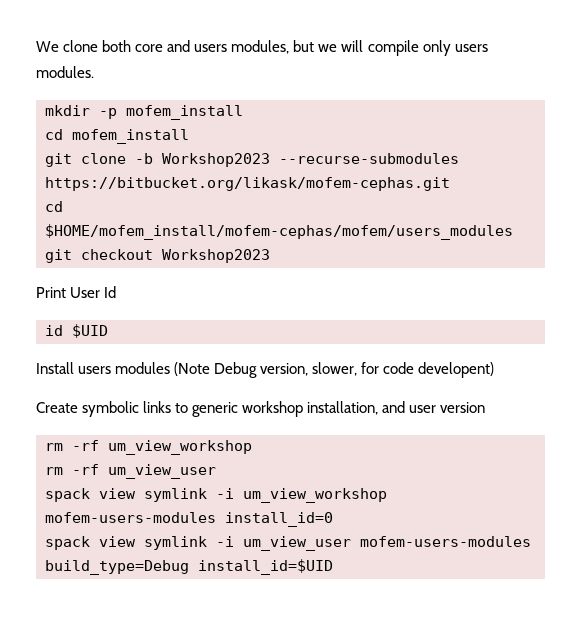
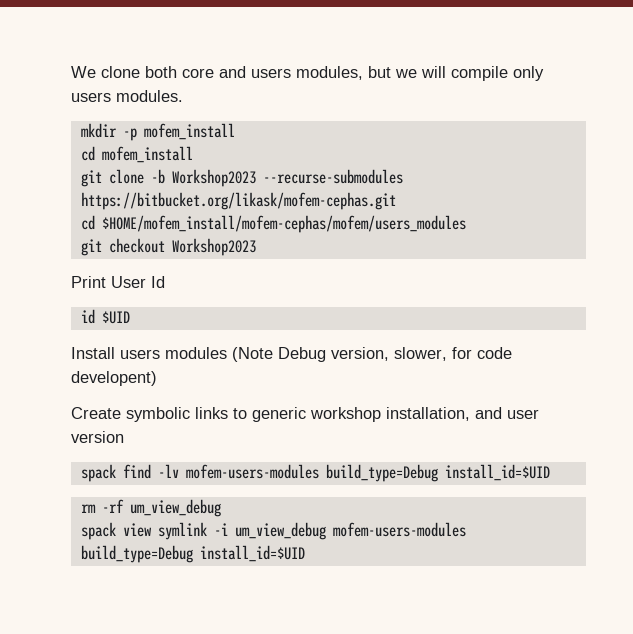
- rm -rf um_view_workshop
- rm -rf um_view_user
- spack view symlink -i um_view_workshop mofem-users-modules install_id=0
- spack view symlink -i um_view_user mofem-users-modules build_type=Debug install_id=$UID
+ spack find -lv mofem-users-modules build_type=Debug install_id=$UID
+ rm -rf um_view_debug
+ spack view symlink -i um_view_debug mofem-users-modules build_type=Debug install_id=$UID

